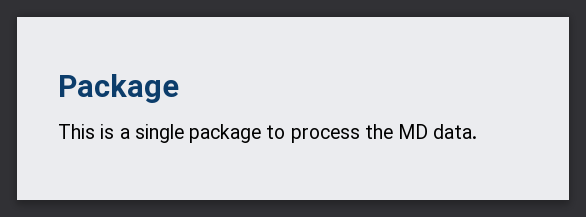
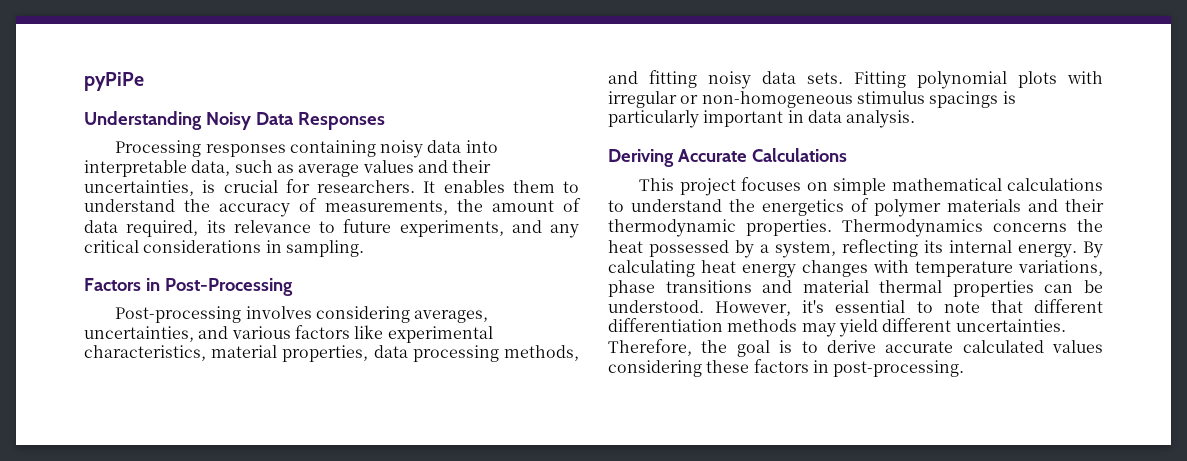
- Package
- This is a single package to process the MD data.
+ pyPiPe
+ Understanding Noisy Data Responses
+ Processing responses containing noisy data into interpretable data, such as average values and their uncertainties, is crucial for researchers. It enables them to understand the accuracy of measurements, the amount of data required, its relevance to future experiments, and any critical considerations in sampling.
+ Factors in Post-Processing
+ Post-processing involves considering averages, uncertainties, and various factors like experimental characteristics, material properties, data processing methods, and fitting noisy data sets. Fitting polynomial plots with irregular or non-homogeneous stimulus spacings is particularly important in data analysis.
+ Deriving Accurate Calculations
+ This project focuses on simple mathematical calculations to understand the energetics of polymer materials and their thermodynamic properties. Thermodynamics concerns the heat possessed by a system, reflecting its internal energy. By calculating heat energy changes with temperature variations, phase transitions and material thermal properties can be understood. However, it's essential to note that different differentiation methods may yield different uncertainties. Therefore, the goal is to derive accurate calculated values considering these factors in post-processing.

